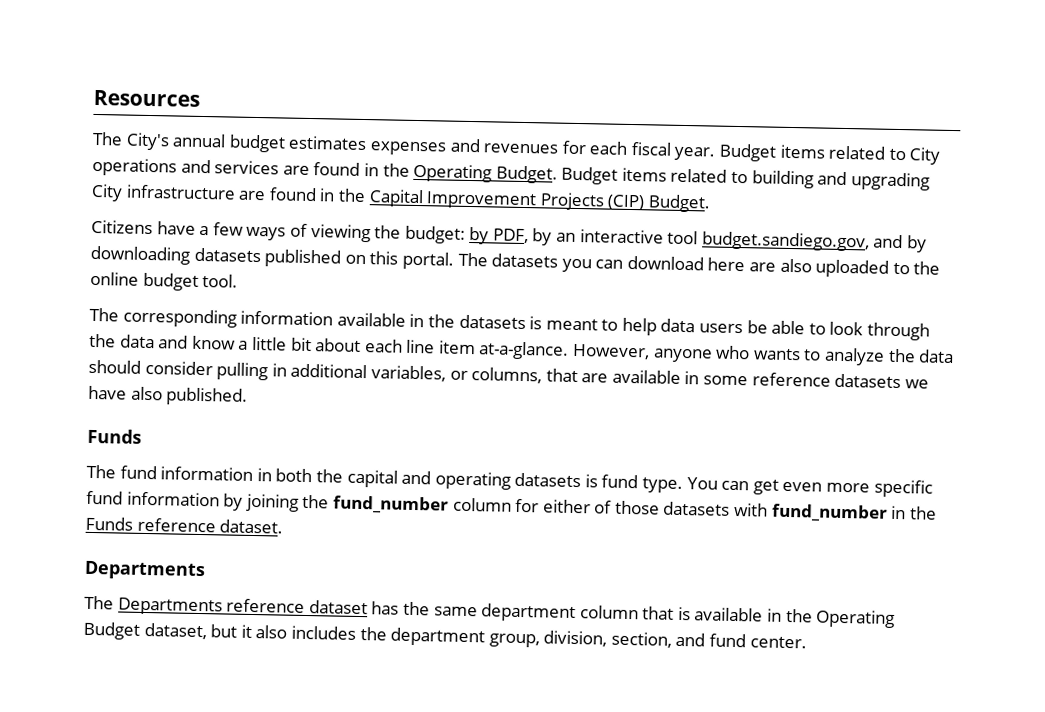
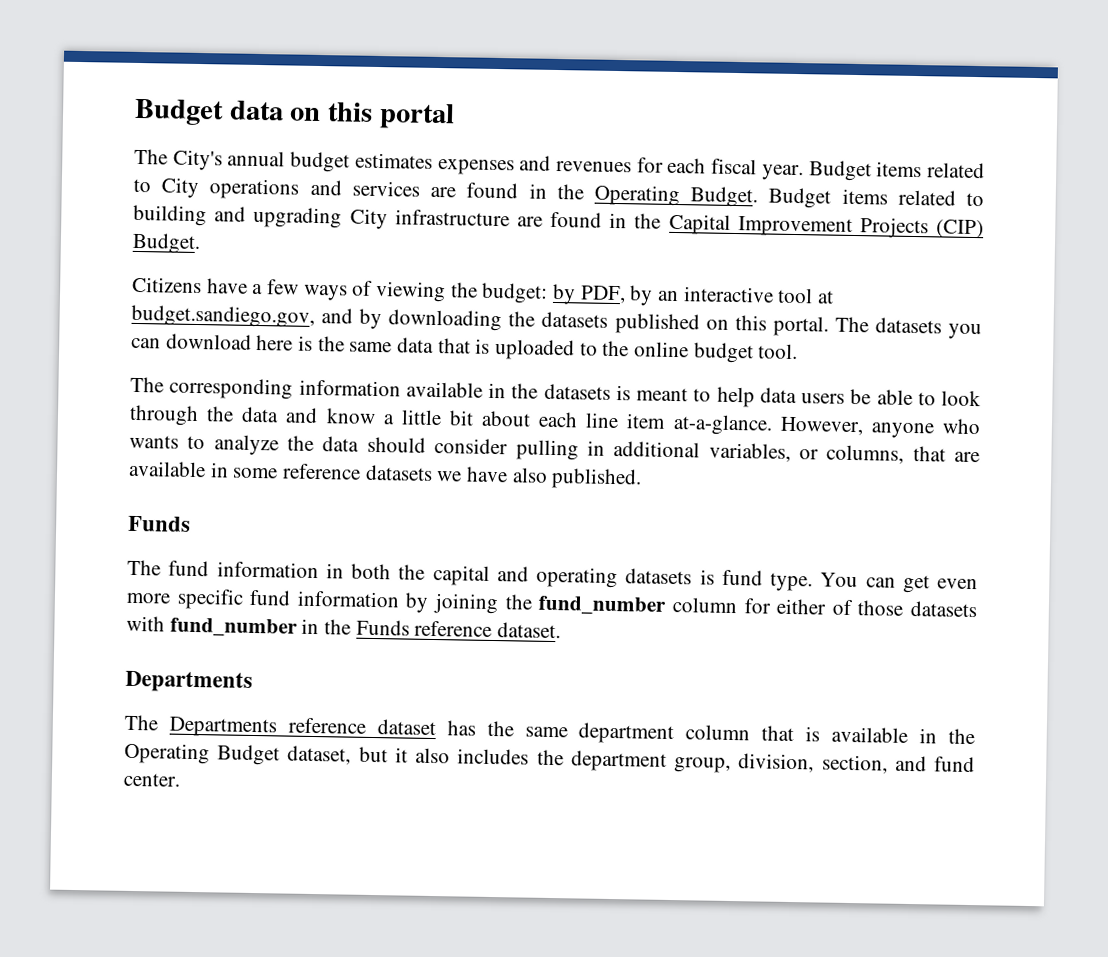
- Resources
+ Budget data on this portal
- Citizens have a few ways of viewing the budget: by PDF, by an interactive tool budget.sandiego.gov, and by downloading datasets published on this portal.
+ Citizens have a few ways of viewing the budget: by PDF, by an interactive tool at budget.sandiego.gov, and by downloading the datasets published on this portal.
- The datasets you can download here are also uploaded to the online budget tool.
+ The datasets you can download here is the same data that is uploaded to the online budget tool.

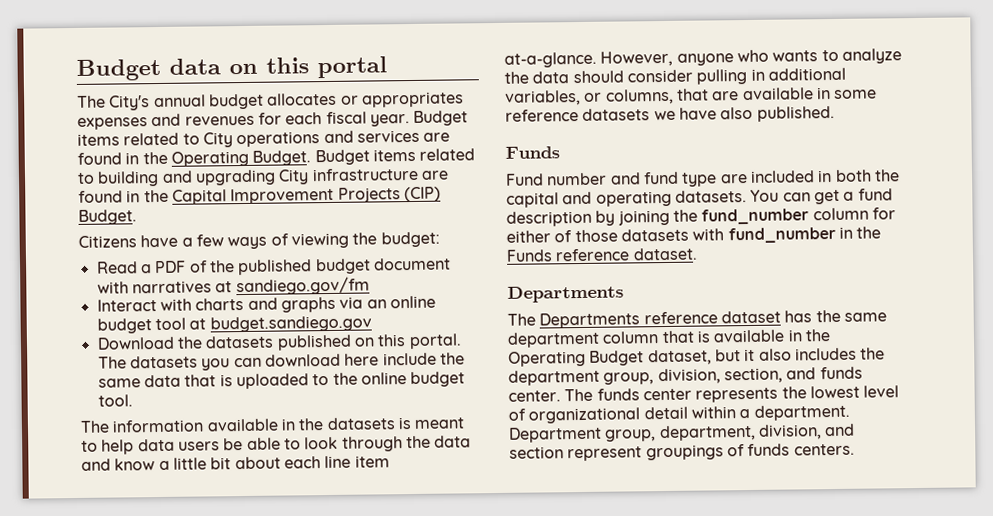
- The City's annual budget estimates expenses and revenues for each fiscal year.
+ The City's annual budget allocates or appropriates expenses and revenues for each fiscal year.
- Citizens have a few ways of viewing the budget: by PDF, by an interactive tool at budget.sandiego.gov, and by downloading the datasets published on this portal.
+ Citizens have a few ways of viewing the budget:
+ Read a PDF of the published budget document with narratives at sandiego.gov/fm
+ Interact with charts and graphs via an online budget tool at budget.sandiego.gov
+ Download the datasets published on this portal.
- The datasets you can download here is the same data that is uploaded to the online budget tool.
+ The datasets you can download here include the same data that is uploaded to the online budget tool.
- The corresponding information available in the datasets is meant to help data users be able to look through the data and know a little bit about each line item at-a-glance.
+ The information available in the datasets is meant to help data users be able to look through the data and know a little bit about each line item at-a-glance.
- The fund information in both the capital and operating datasets is fund type. You can get even more specific fund information by joining the fund_number column for either of those datasets with fund_number in the Funds reference dataset.
+ Fund number and fund type are included in both the capital and operating datasets. You can get a fund description by joining the fund_number column for either of those datasets with fund_number in the Funds reference dataset.
- The Departments reference dataset has the same department column that is available in the Operating Budget dataset, but it also includes the department group, division, section, and fund center.
+ The Departments reference dataset has the same department column that is available in the Operating Budget dataset, but it also includes the department group, division, section, and funds center. The funds center represents the lowest level of organizational detail within a department. Department group, department, division, and section represent groupings of funds centers.

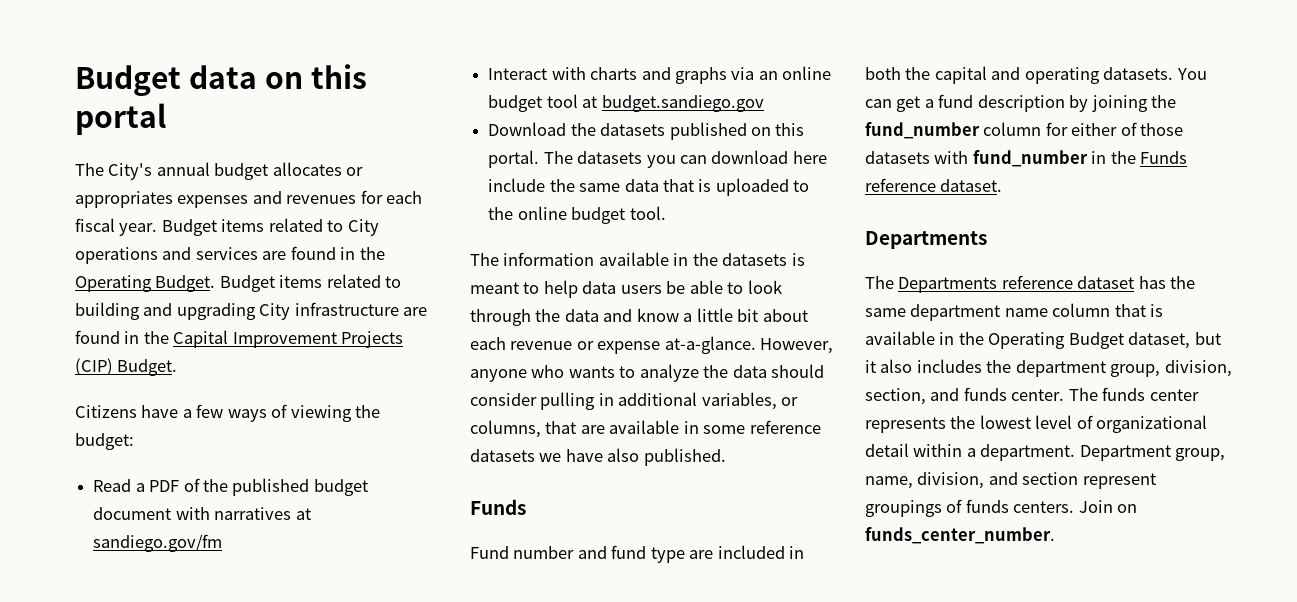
- The information available in the datasets is meant to help data users be able to look through the data and know a little bit about each line item at-a-glance.
+ The information available in the datasets is meant to help data users be able to look through the data and know a little bit about each revenue or expense at-a-glance.
- The Departments reference dataset has the same department column that is available in the Operating Budget dataset, but it also includes the department group, division, section, and funds center.
+ The Departments reference dataset has the same department name column that is available in the Operating Budget dataset, but it also includes the department group, division, section, and funds center.
- Department group, department, division, and section represent groupings of funds centers.
+ Department group, name, division, and section represent groupings of funds centers.
+ Join on funds_center_number.

